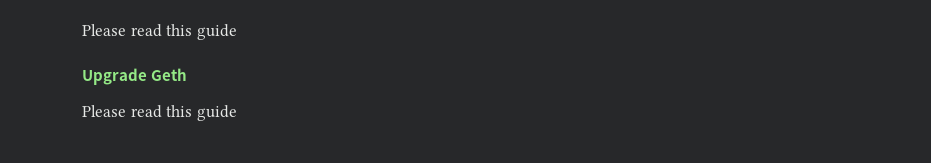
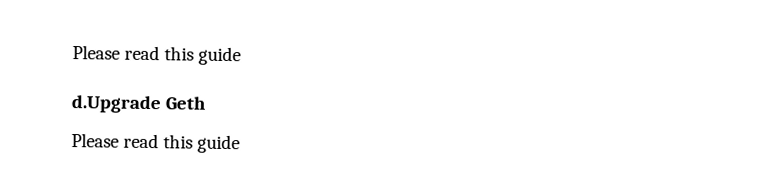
- Upgrade Geth
+ d.Upgrade Geth

